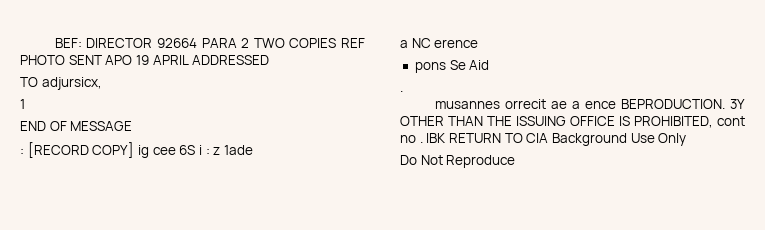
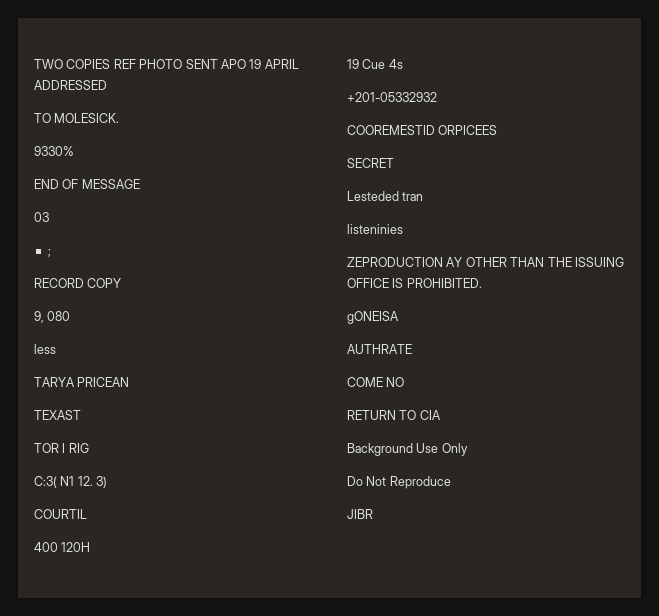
- BEF: DIRECTOR 92664 PARA 2 TWO COPIES REF PHOTO SENT APO 19 APRIL ADDRESSED
+ TWO COPIES REF PHOTO SENT APO 19 APRIL ADDRESSED
- TO adjursicx,
- 1
+ TO MOLESICK.
+ 9330%
- : [RECORD COPY] ig cee 6S i : z 1ade
- a NC erence
- pons Se Aid
- .
- musannes orrecit ae a ence BEPRODUCTION. 3Y OTHER THAN THE ISSUING OFFICE IS PROHIBITED, cont no . IBK RETURN TO CIA Background Use Only
+ 03
+ ;
+ RECORD COPY
+ 9, 080
+ less
+ TARYA PRICEAN
+ TEXAST
+ TOR I RIG
+ C:3( N1 12. 3)
+ COURTIL
+ 400 120H
+ 19 Cue 4s
+ +201-05332932
+ COOREMESTID ORPICEES
+ SECRET
+ Lesteded tran
+ listeninies
+ ZEPRODUCTION AY OTHER THAN THE ISSUING OFFICE IS PROHIBITED.
+ gONEISA
+ AUTHRATE
+ COME NO
+ RETURN TO CIA
+ Background Use Only
+ JIBR

